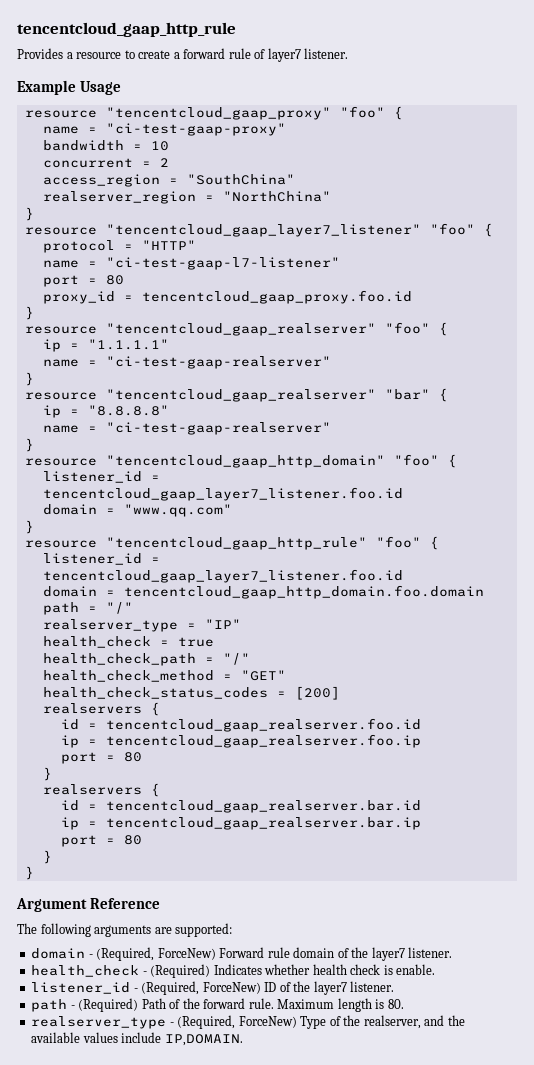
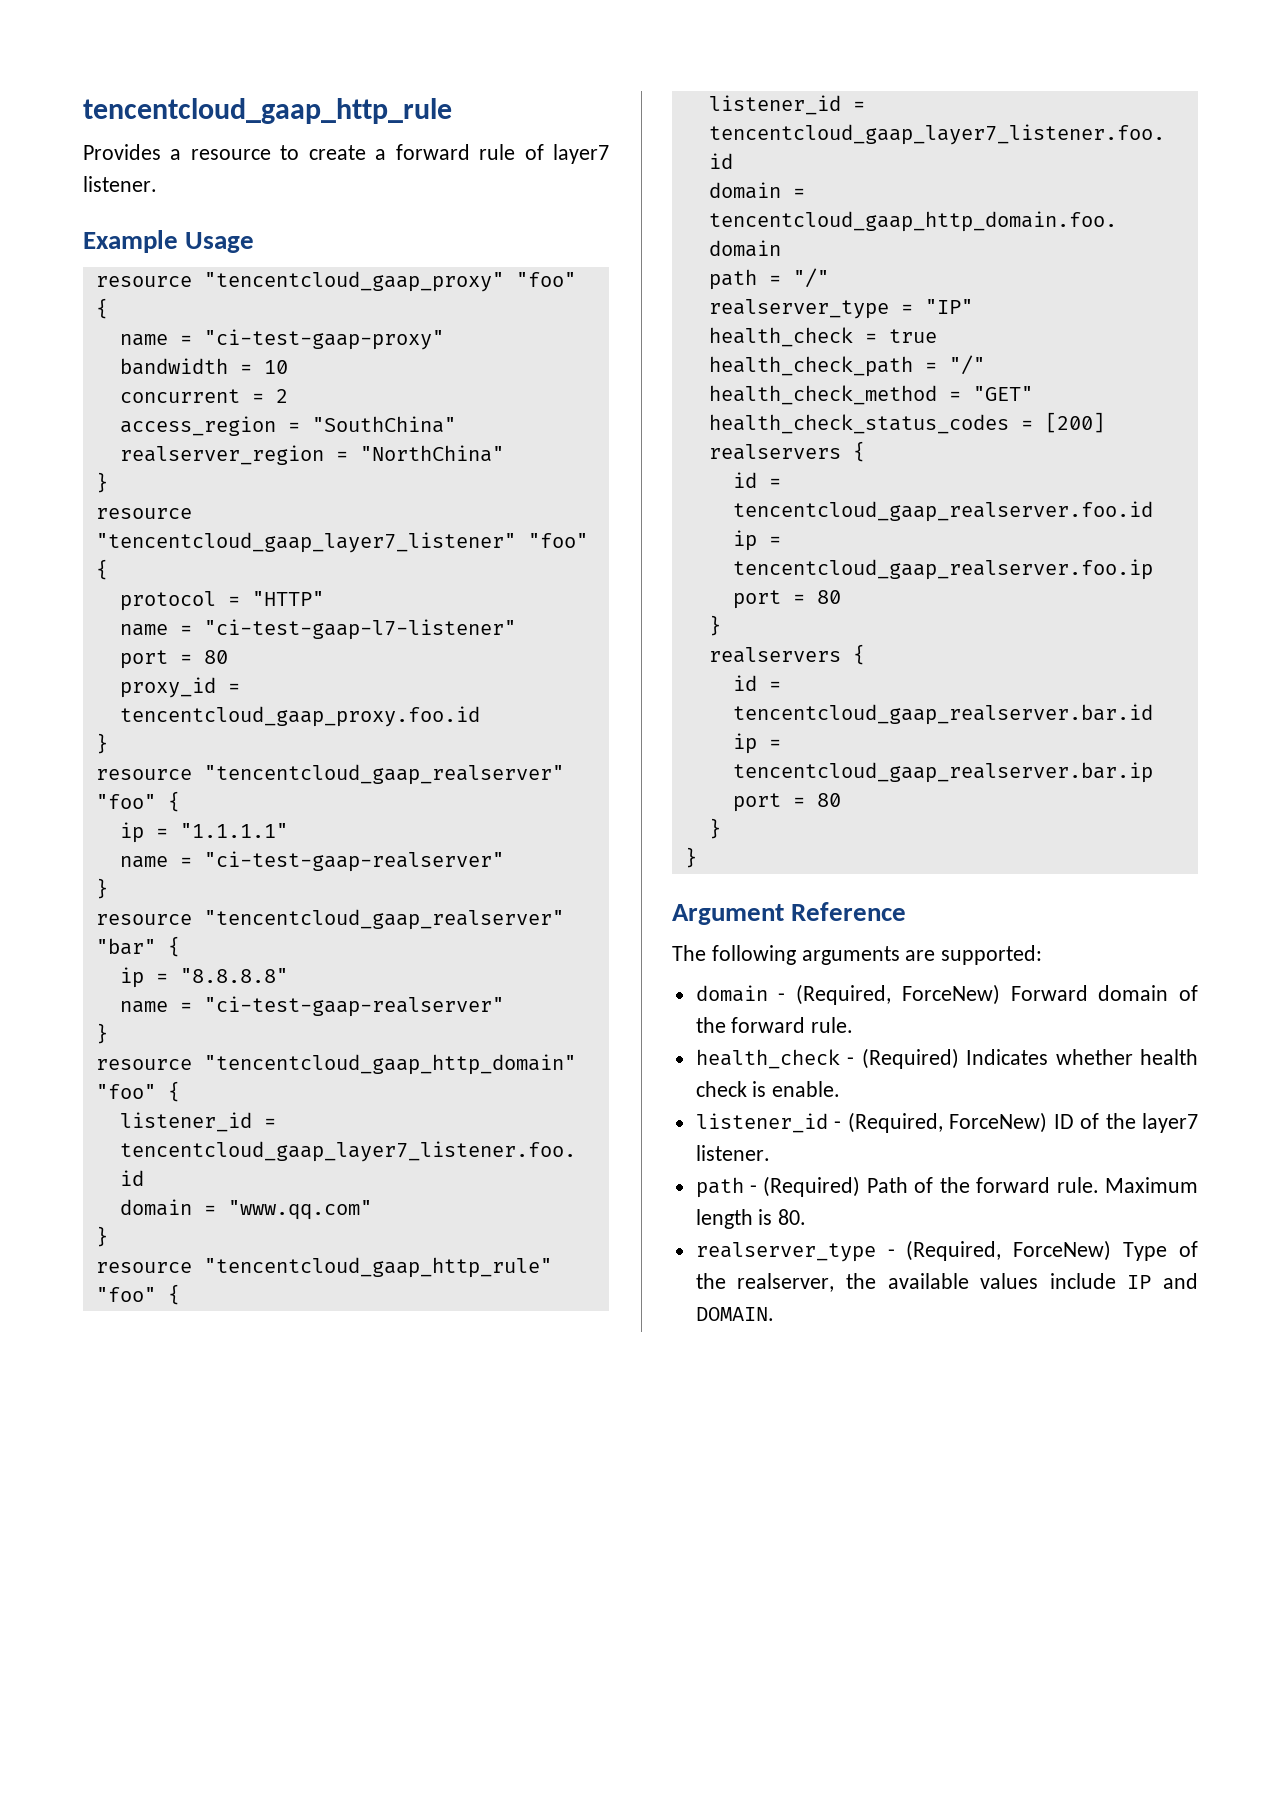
- domain - (Required, ForceNew) Forward rule domain of the layer7 listener.
+ domain - (Required, ForceNew) Forward domain of the forward rule.
- realserver_type - (Required, ForceNew) Type of the realserver, and the available values include IP,DOMAIN.
+ realserver_type - (Required, ForceNew) Type of the realserver, the available values include IP and DOMAIN.

